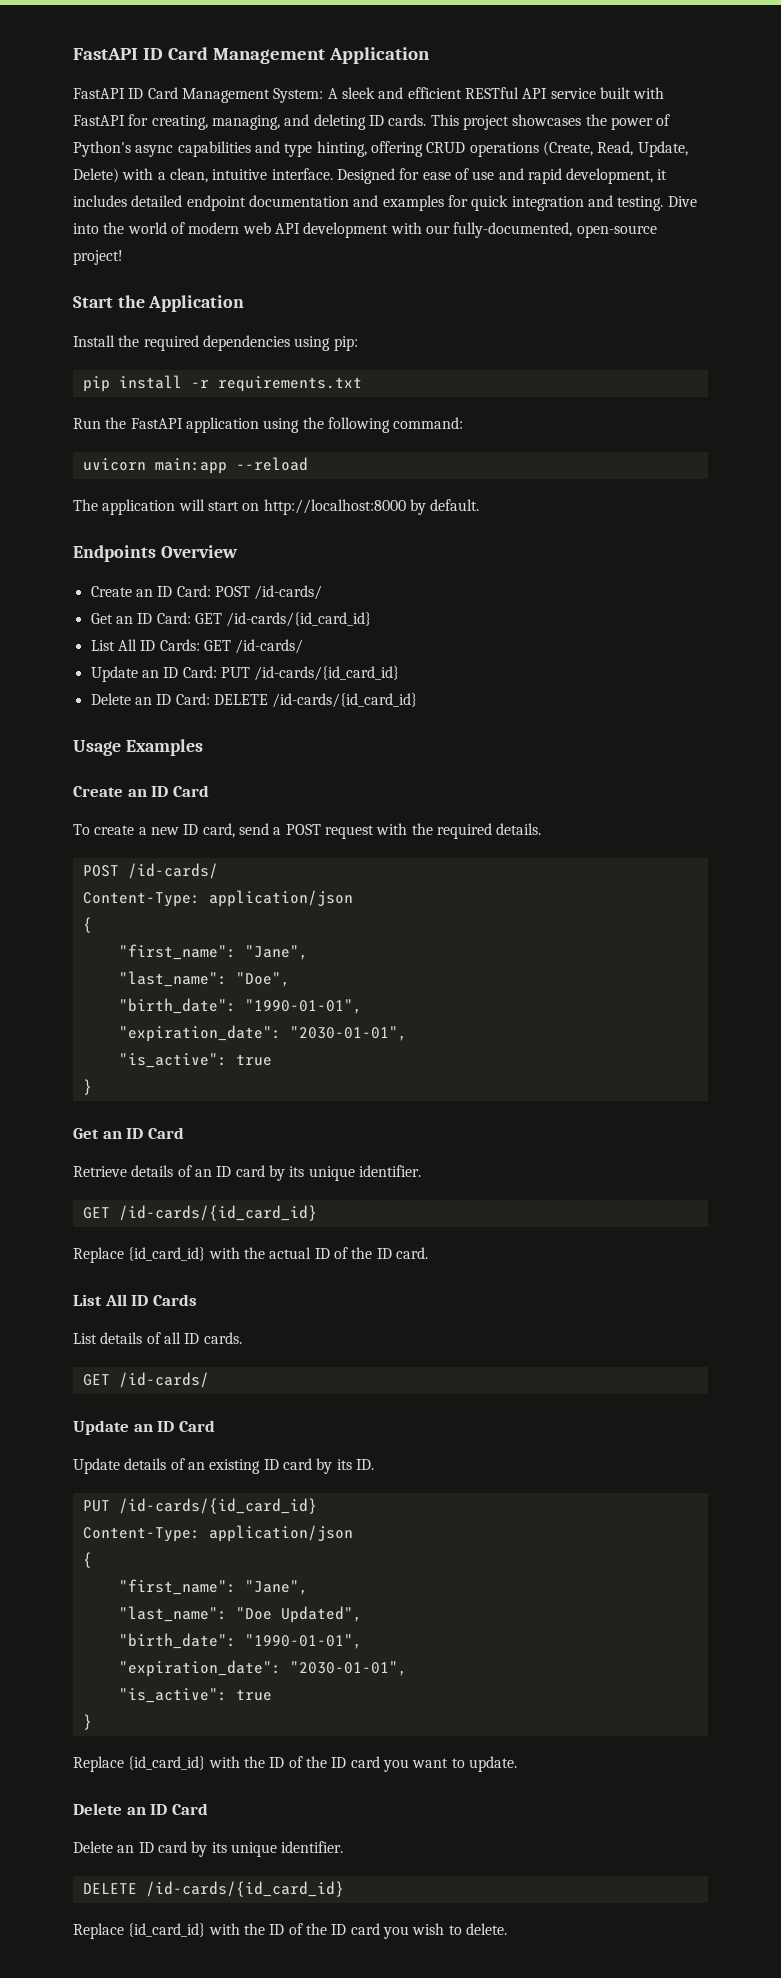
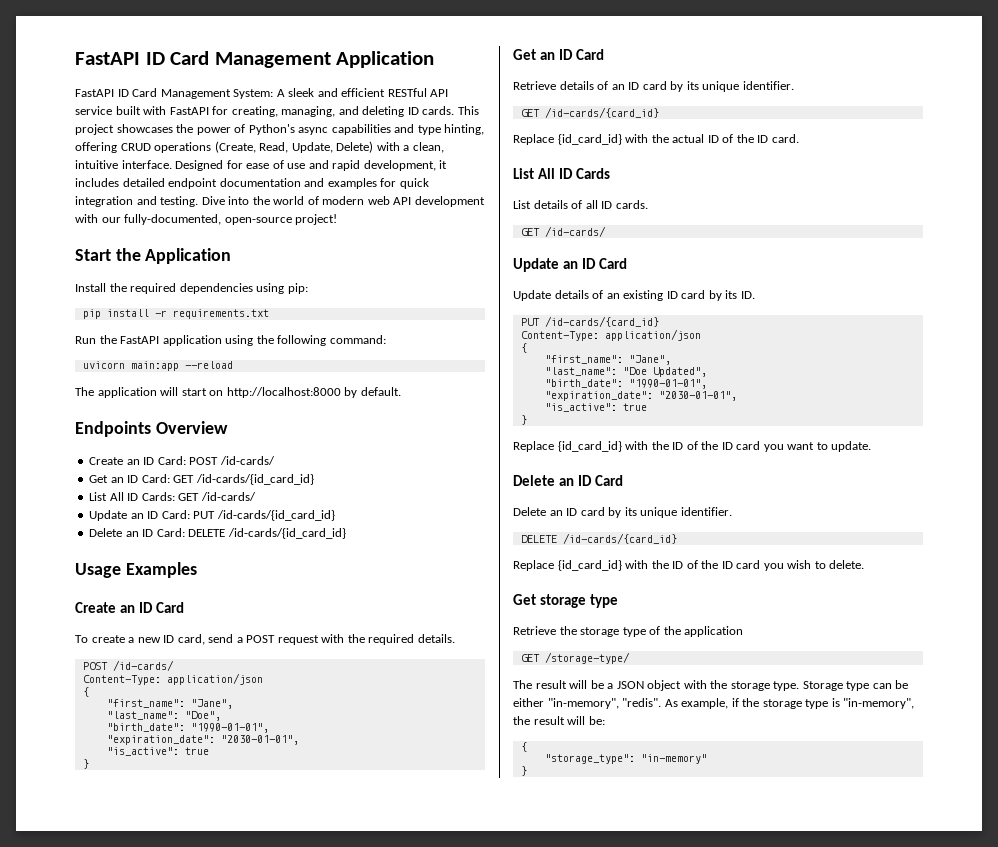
  Retrieve details of an ID card by its unique identifier.
- GET /id-cards/{id_card_id}
+ GET /id-cards/{card_id}
  Update details of an existing ID card by its ID.
- PUT /id-cards/{id_card_id}
+ PUT /id-cards/{card_id}
  Delete an ID card by its unique identifier.
- DELETE /id-cards/{id_card_id}
+ DELETE /id-cards/{card_id}
+ Get storage type
+ Retrieve the storage type of the application
+ GET /storage-type/
+ The result will be a JSON object with the storage type. Storage type can be either "in-memory", "redis". As example, if the storage type is "in-memory", the result will be:
+ {
+ "storage_type": "in-memory"
+ }

